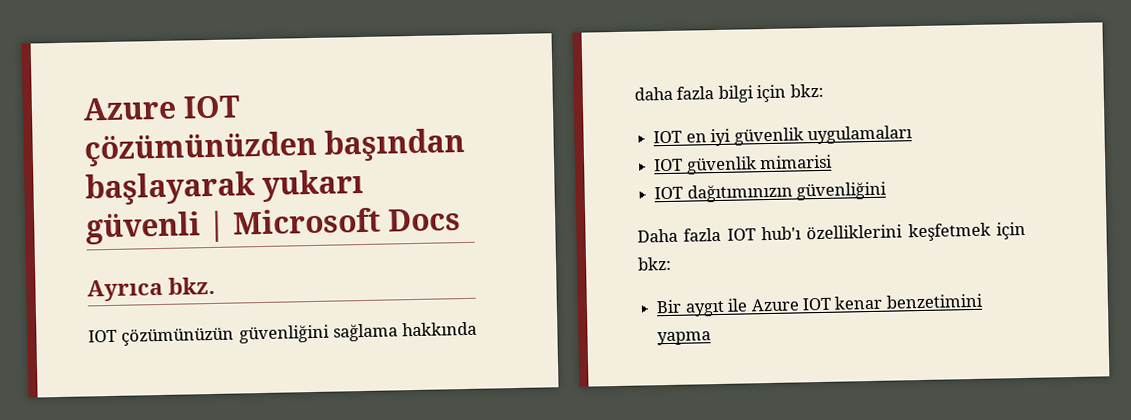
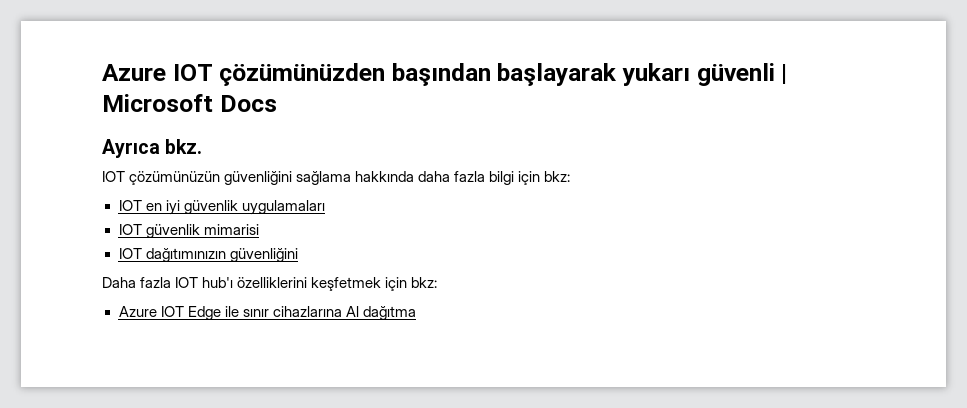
- Bir aygıt ile Azure IOT kenar benzetimini yapma
+ Azure IOT Edge ile sınır cihazlarına Al dağıtma

